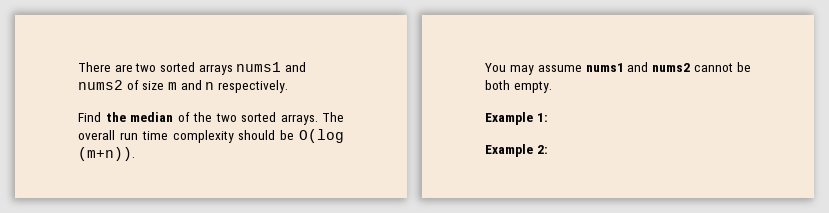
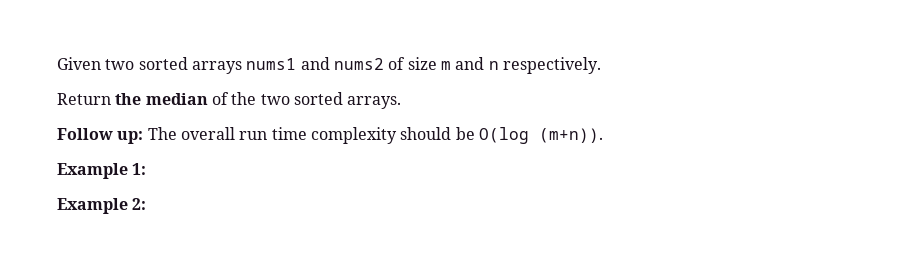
- There are two sorted arrays nums1 and nums2 of size m and n respectively.
+ Given two sorted arrays nums1 and nums2 of size m and n respectively.
- Find the median of the two sorted arrays. The overall run time complexity should be O(log (m+n)).
+ Return the median of the two sorted arrays.
+ Follow up: The overall run time complexity should be O(log (m+n)).
- You may assume nums1 and nums2 cannot be both empty.

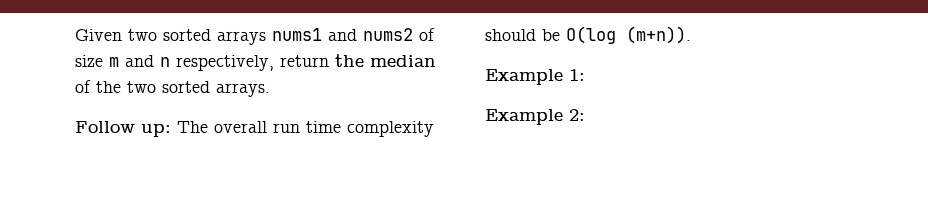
- Given two sorted arrays nums1 and nums2 of size m and n respectively.
- Return the median of the two sorted arrays.
+ Given two sorted arrays nums1 and nums2 of size m and n respectively, return the median of the two sorted arrays.

